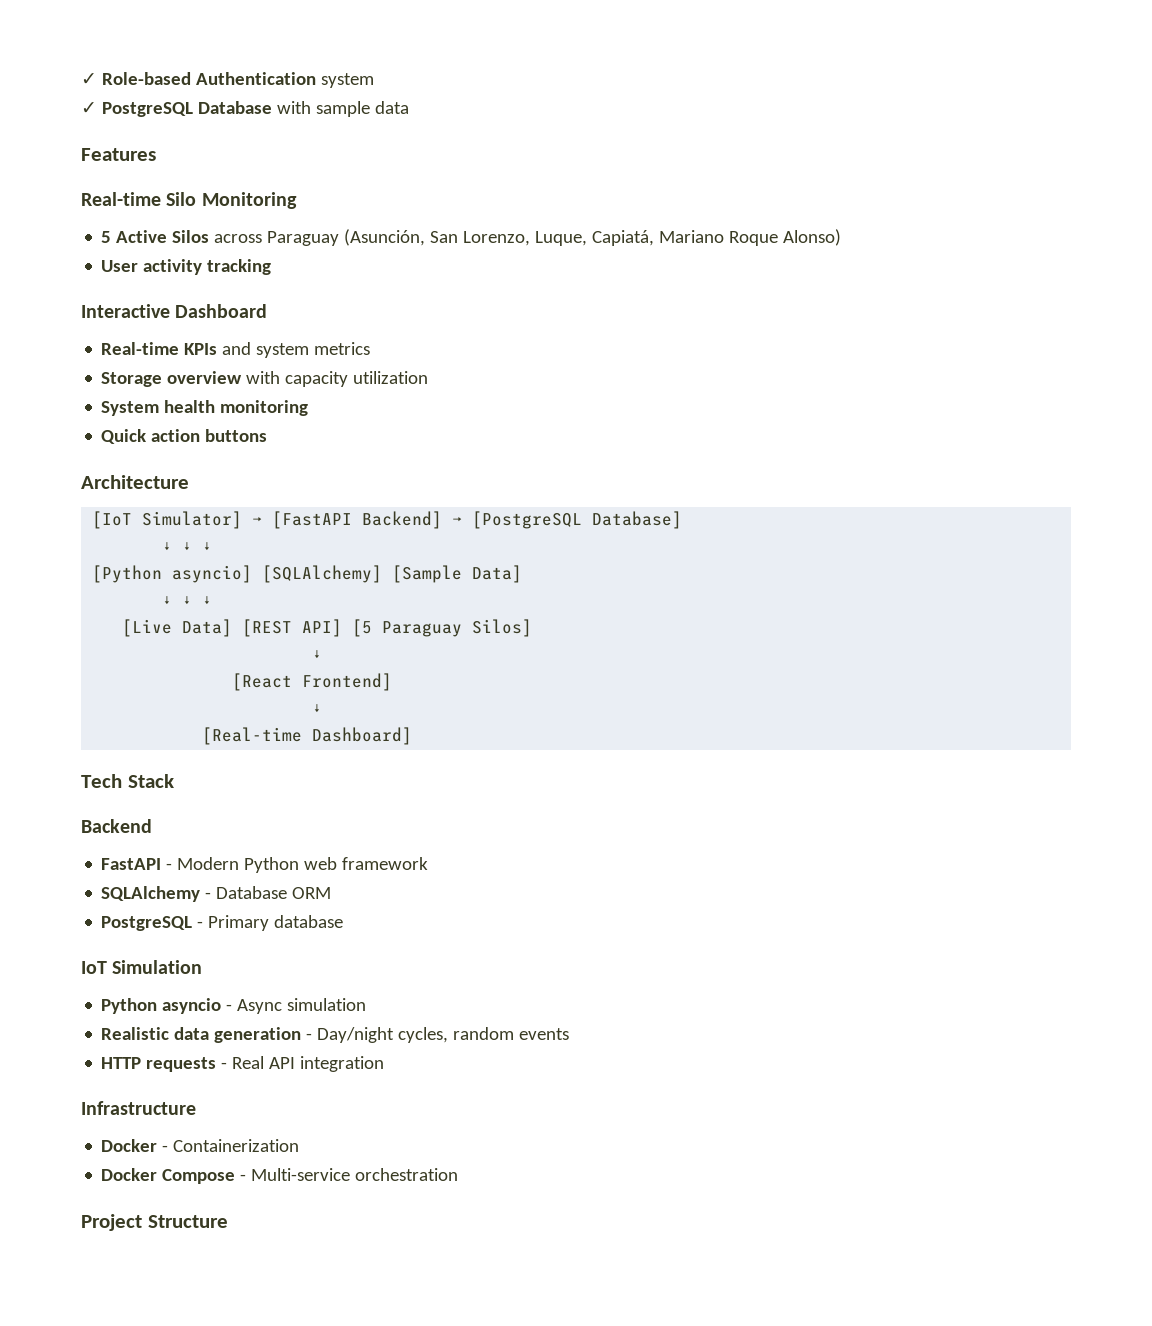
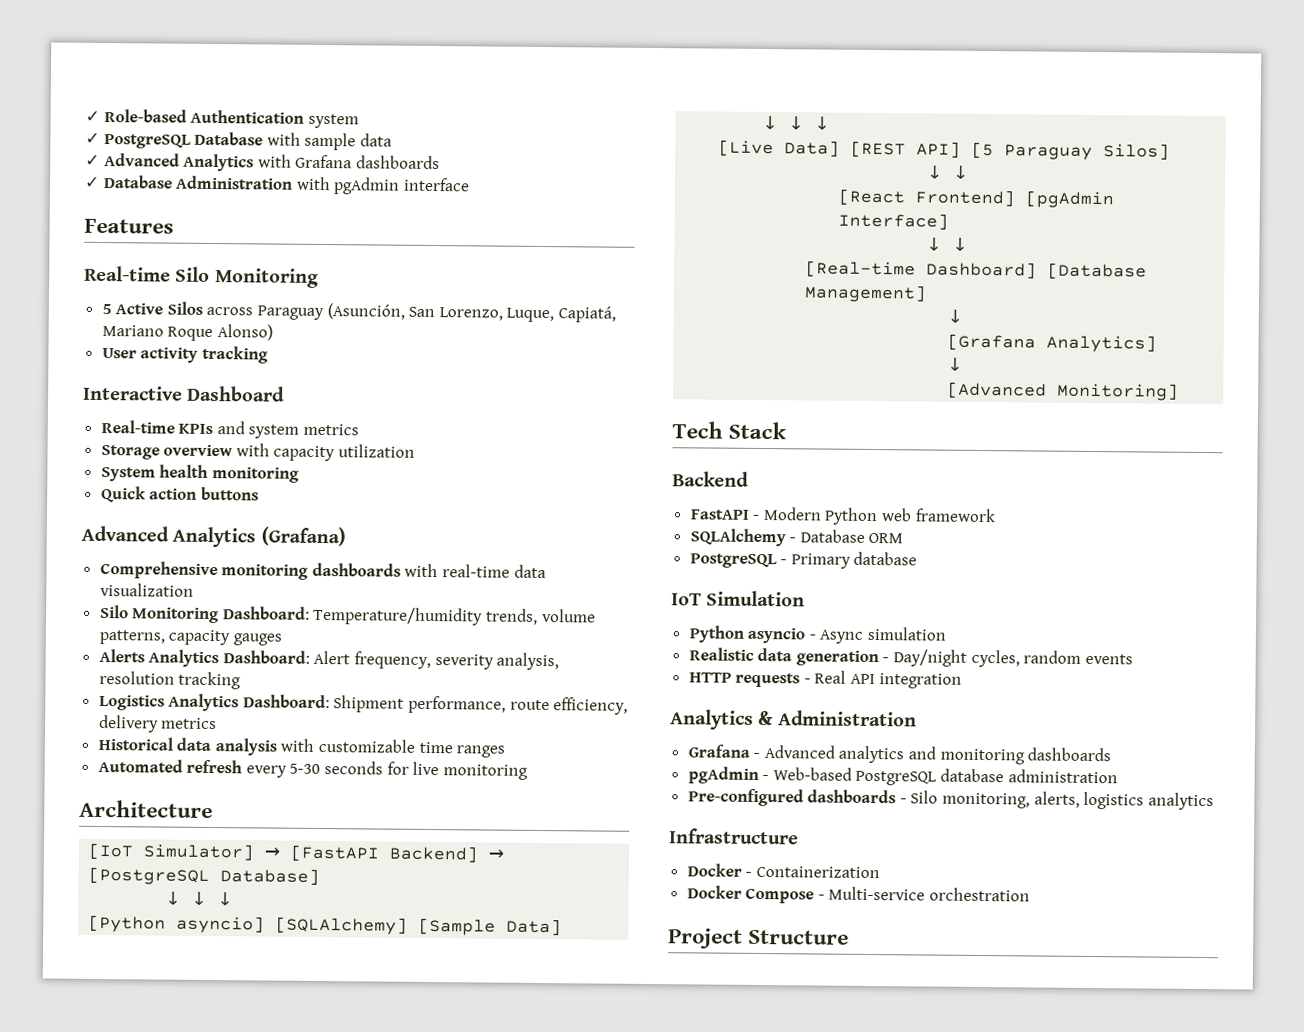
+ ✓ Advanced Analytics with Grafana dashboards
+ ✓ Database Administration with pgAdmin interface
+ Advanced Analytics (Grafana)
+ Comprehensive monitoring dashboards with real-time data visualization
+ Silo Monitoring Dashboard: Temperature/humidity trends, volume patterns, capacity gauges
+ Alerts Analytics Dashboard: Alert frequency, severity analysis, resolution tracking
+ Logistics Analytics Dashboard: Shipment performance, route efficiency, delivery metrics
+ Historical data analysis with customizable time ranges
+ Automated refresh every 5-30 seconds for live monitoring
  [Live Data] [REST API] [5 Paraguay Silos]
- ↓
+ ↓ ↓
- [React Frontend]
- ↓
+ [React Frontend] [pgAdmin Interface]
+ ↓ ↓
- [Real-time Dashboard]
+ [Real-time Dashboard] [Database Management]
+ ↓
+ [Grafana Analytics]
+ ↓
+ [Advanced Monitoring]
+ Analytics & Administration
+ Grafana - Advanced analytics and monitoring dashboards
+ pgAdmin - Web-based PostgreSQL database administration
+ Pre-configured dashboards - Silo monitoring, alerts, logistics analytics

